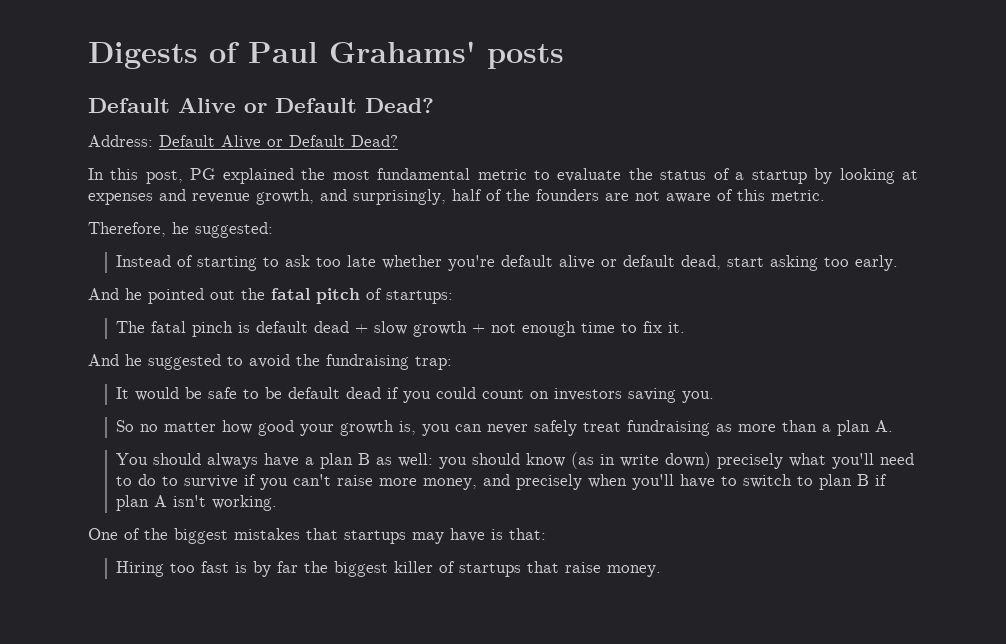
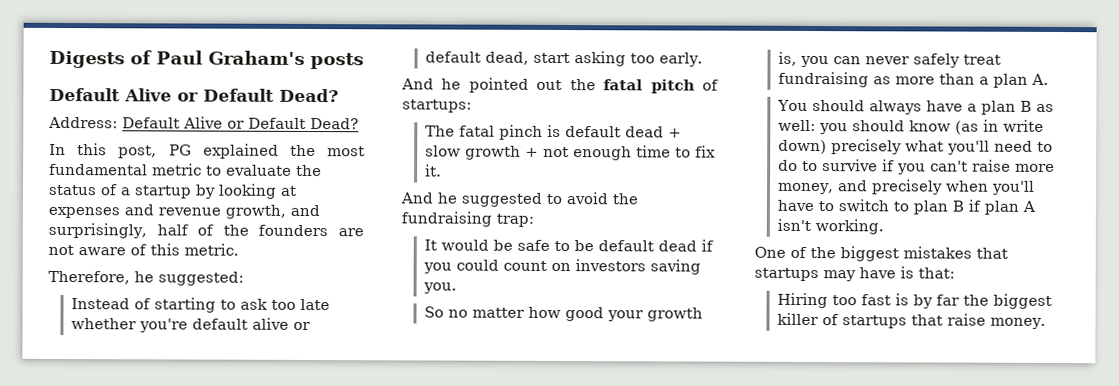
- Digests of Paul Grahams' posts
+ Digests of Paul Graham's posts

